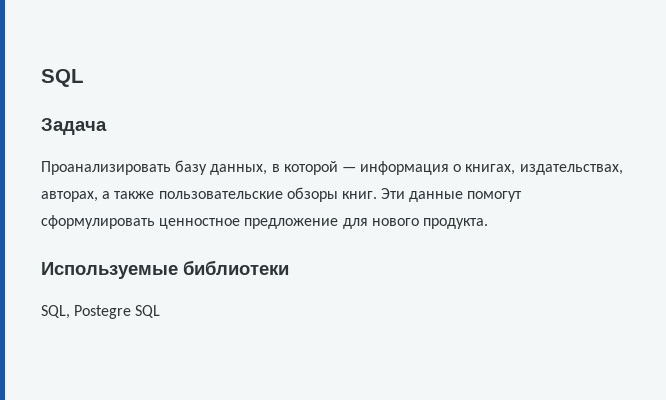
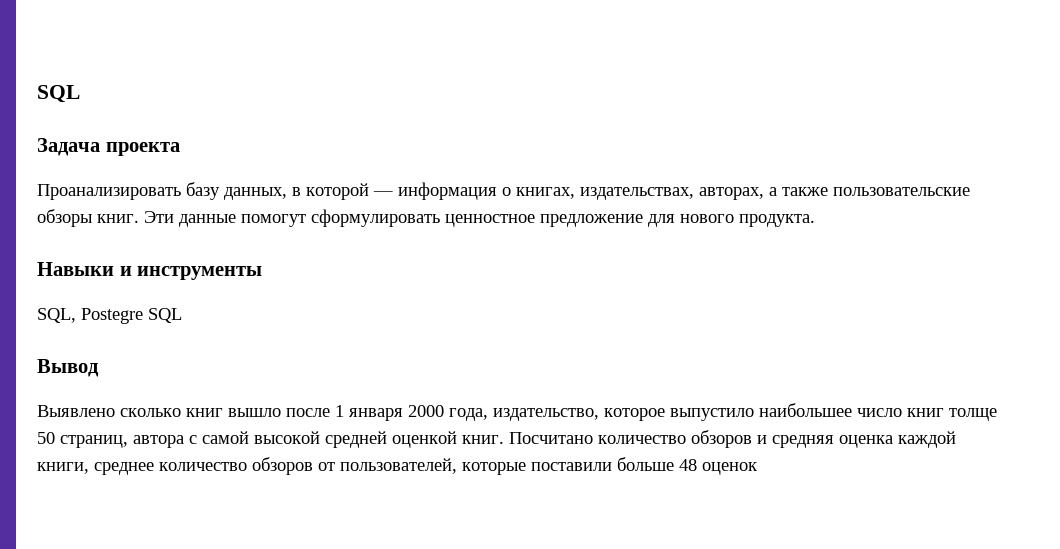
- Задача
+ Задача проекта
- Используемые библиотеки
+ Навыки и инструменты
+ Вывод
+ Выявлено сколько книг вышло после 1 января 2000 года, издательство, которое выпустило наибольшее число книг толще 50 страниц, автора с самой высокой средней оценкой книг. Посчитано количество обзоров и средняя оценка каждой книги, среднее количество обзоров от пользователей, которые поставили больше 48 оценок

